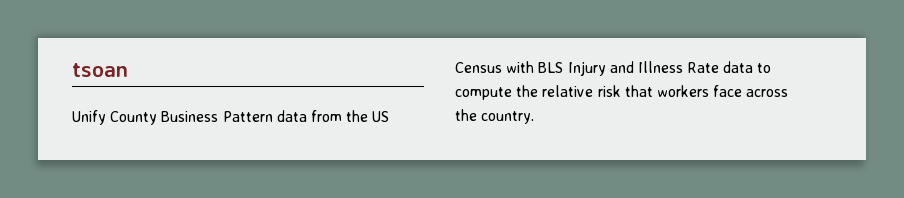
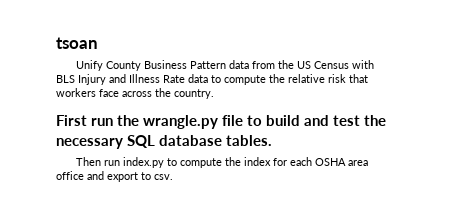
+ First run the wrangle.py file to build and test the necessary SQL database tables.
+ Then run index.py to compute the index for each OSHA area office and export to csv.

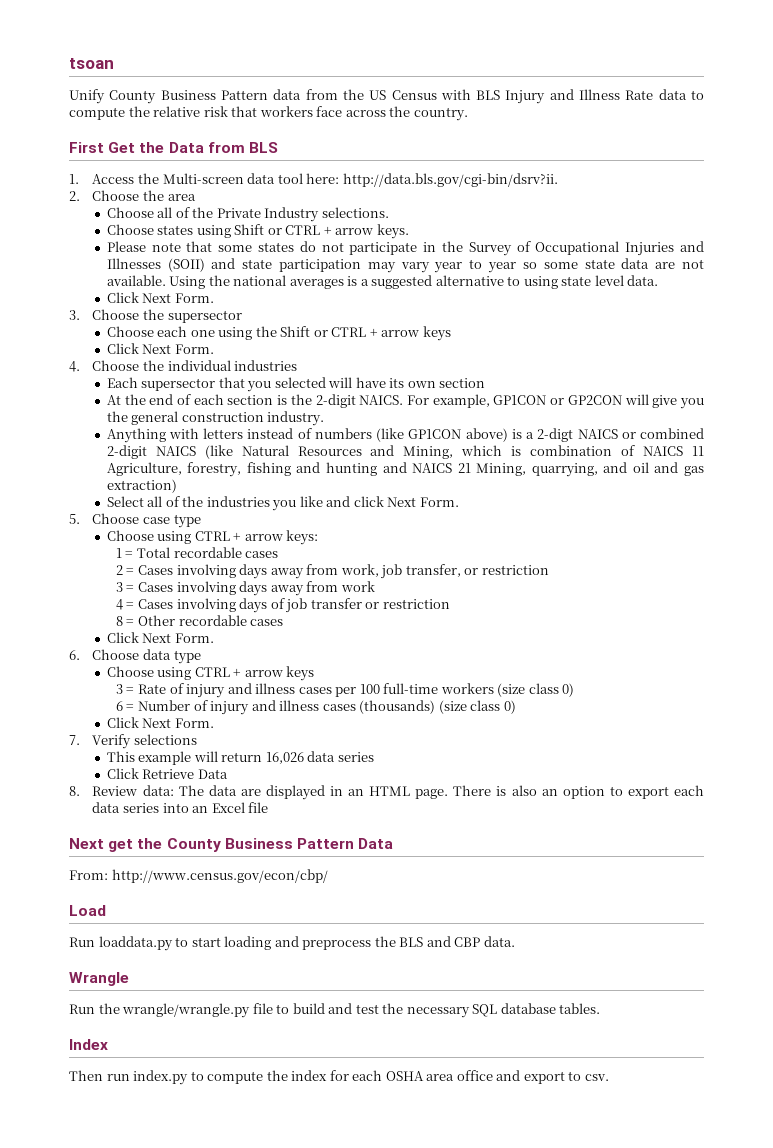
- First run the wrangle.py file to build and test the necessary SQL database tables.
+ First Get the Data from BLS
+ 1. Access the Multi-screen data tool here: http://data.bls.gov/cgi-bin/dsrv?ii.
+ 2. Choose the area
+ Choose all of the Private Industry selections.
+ Choose states using Shift or CTRL + arrow keys.
+ Please note that some states do not participate in the Survey of Occupational Injuries and Illnesses (SOII) and state participation may vary year to year so some state data are not available. Using the national averages is a suggested alternative to using state level data.
+ Click Next Form.
+ 3. Choose the supersector
+ Choose each one using the Shift or CTRL + arrow keys
+ Click Next Form.
+ 4. Choose the individual industries
+ Each supersector that you selected will have its own section
+ At the end of each section is the 2-digit NAICS. For example, GP1CON or GP2CON will give you the general construction industry.
+ Anything with letters instead of numbers (like GP1CON above) is a 2-digt NAICS or combined 2-digit NAICS (like Natural Resources and Mining, which is combination of NAICS 11 Agriculture, forestry, fishing and hunting and NAICS 21 Mining, quarrying, and oil and gas extraction)
+ Select all of the industries you like and click Next Form.
+ 5. Choose case type
+ Choose using CTRL + arrow keys:
+ 1 = Total recordable cases
+ 2 = Cases involving days away from work, job transfer, or restriction
+ 3 = Cases involving days away from work
+ 4 = Cases involving days of job transfer or restriction
+ 8 = Other recordable cases
+ Click Next Form.
+ 6. Choose data type
+ Choose using CTRL + arrow keys
+ 3 = Rate of injury and illness cases per 100 full-time workers (size class 0)
+ 6 = Number of injury and illness cases (thousands) (size class 0)
+ Click Next Form.
+ 7. Verify selections
+ This example will return 16,026 data series
+ Click Retrieve Data
+ 8. Review data: The data are displayed in an HTML page. There is also an option to export each data series into an Excel file
+ Next get the County Business Pattern Data
+ From: http://www.census.gov/econ/cbp/
+ Load
+ Run loaddata.py to start loading and preprocess the BLS and CBP data.
+ Wrangle
+ Run the wrangle/wrangle.py file to build and test the necessary SQL database tables.
+ Index

